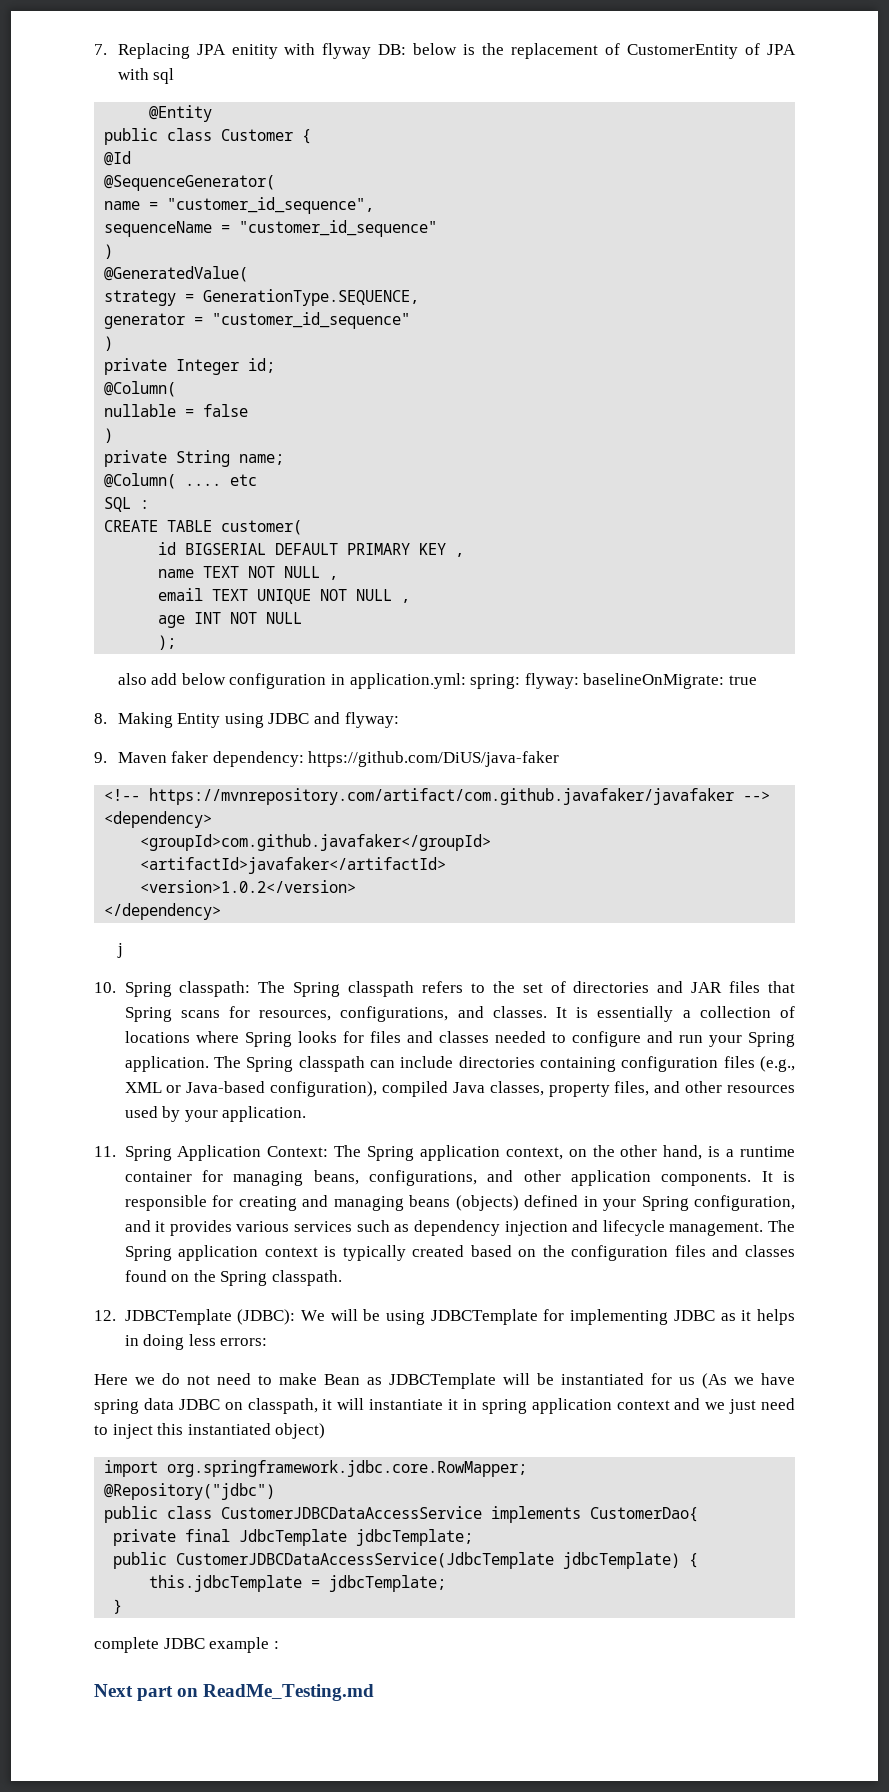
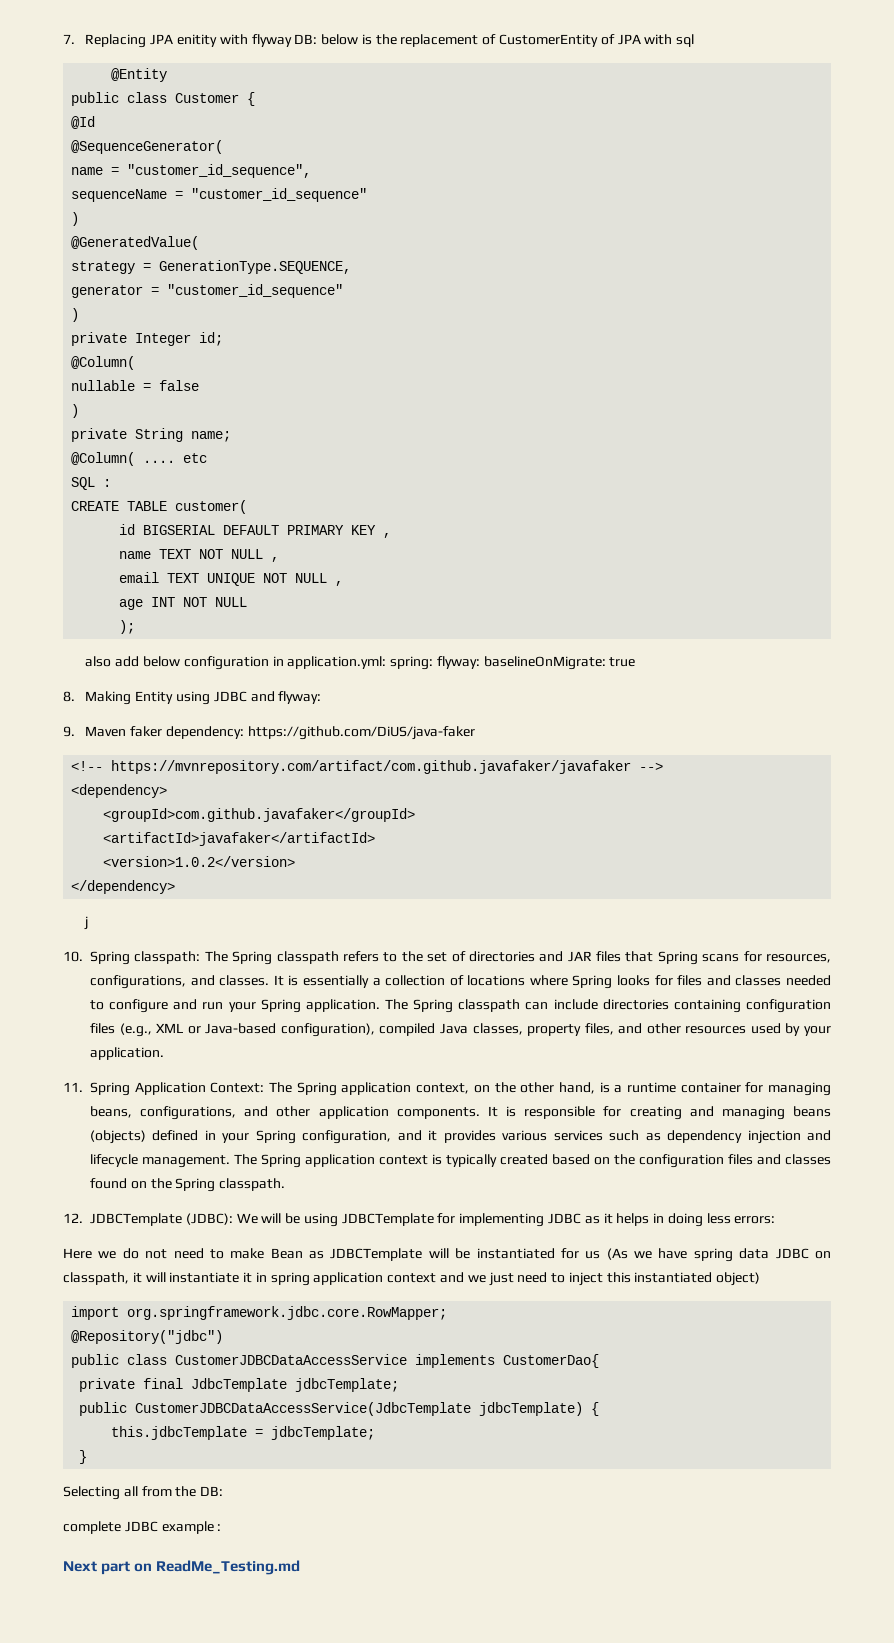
+ Selecting all from the DB:

